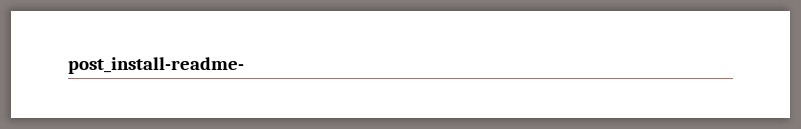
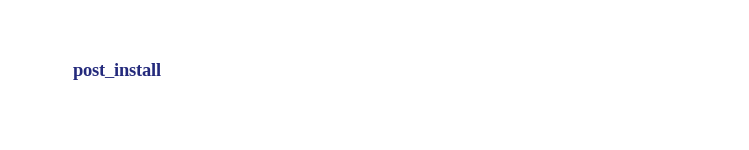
- post_install-readme-
+ post_install

